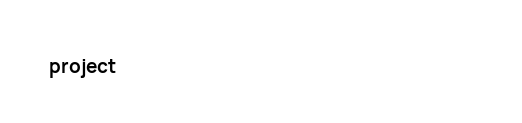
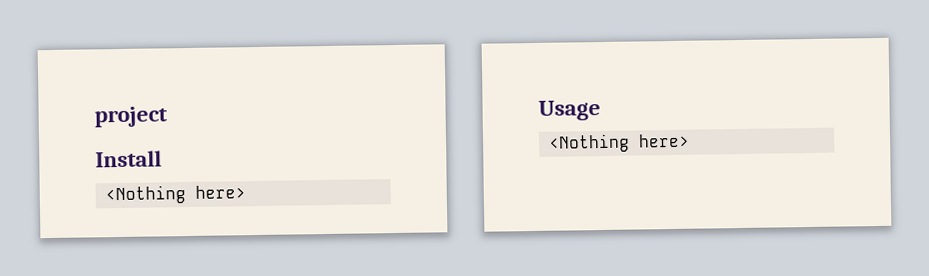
+ Install
+ <Nothing here>
+ Usage
+ <Nothing here>

